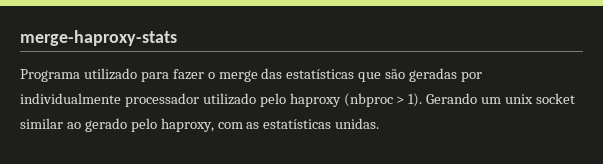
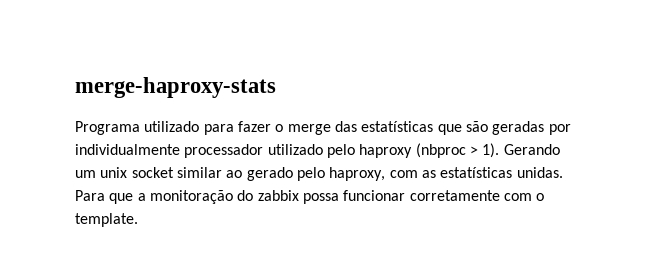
+ Para que a monitoração do zabbix possa funcionar corretamente com o template.

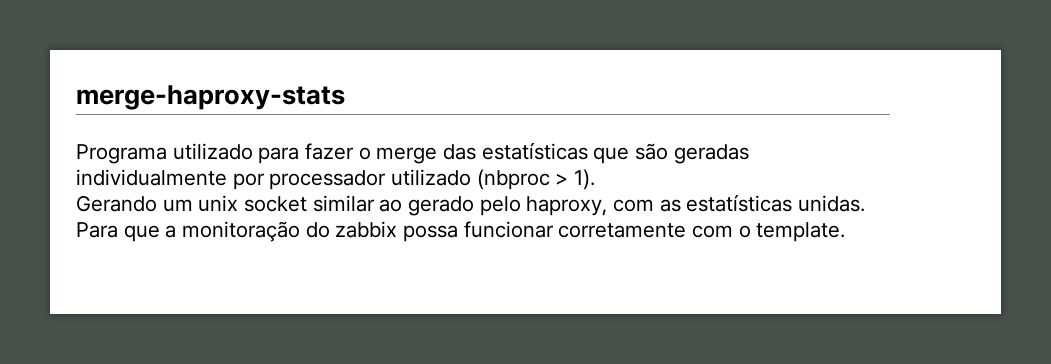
- Programa utilizado para fazer o merge das estatísticas que são geradas por individualmente processador utilizado pelo haproxy (nbproc > 1). Gerando um unix socket similar ao gerado pelo haproxy, com as estatísticas unidas.
+ Programa utilizado para fazer o merge das estatísticas que são geradas individualmente por processador utilizado (nbproc > 1).
+ Gerando um unix socket similar ao gerado pelo haproxy, com as estatísticas unidas.

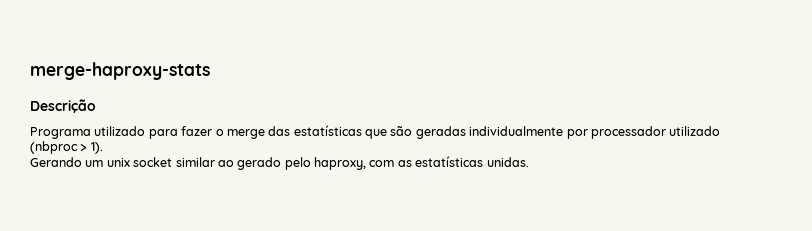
+ Descrição
- Para que a monitoração do zabbix possa funcionar corretamente com o template.

